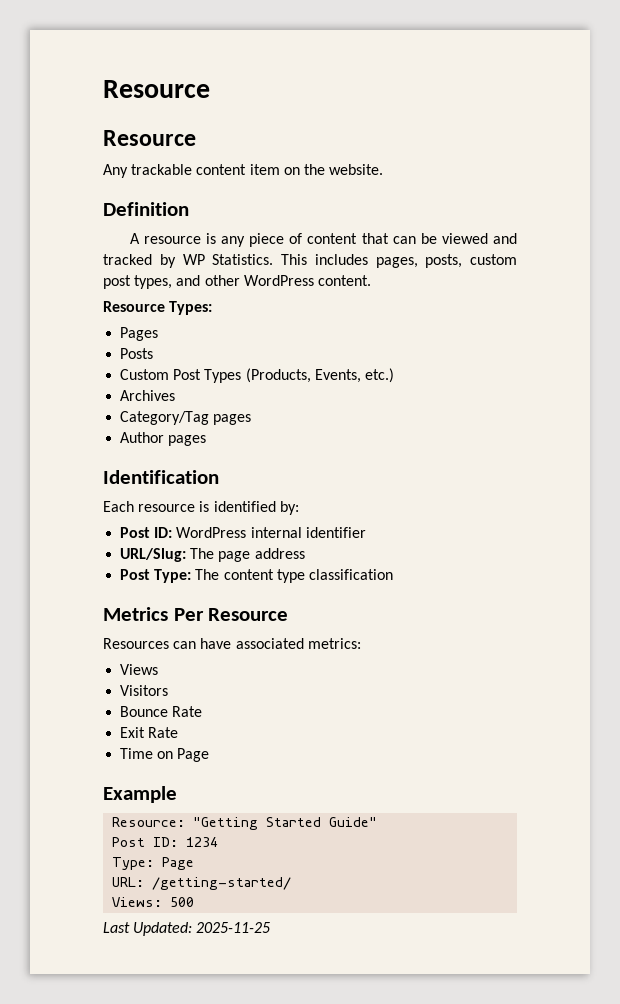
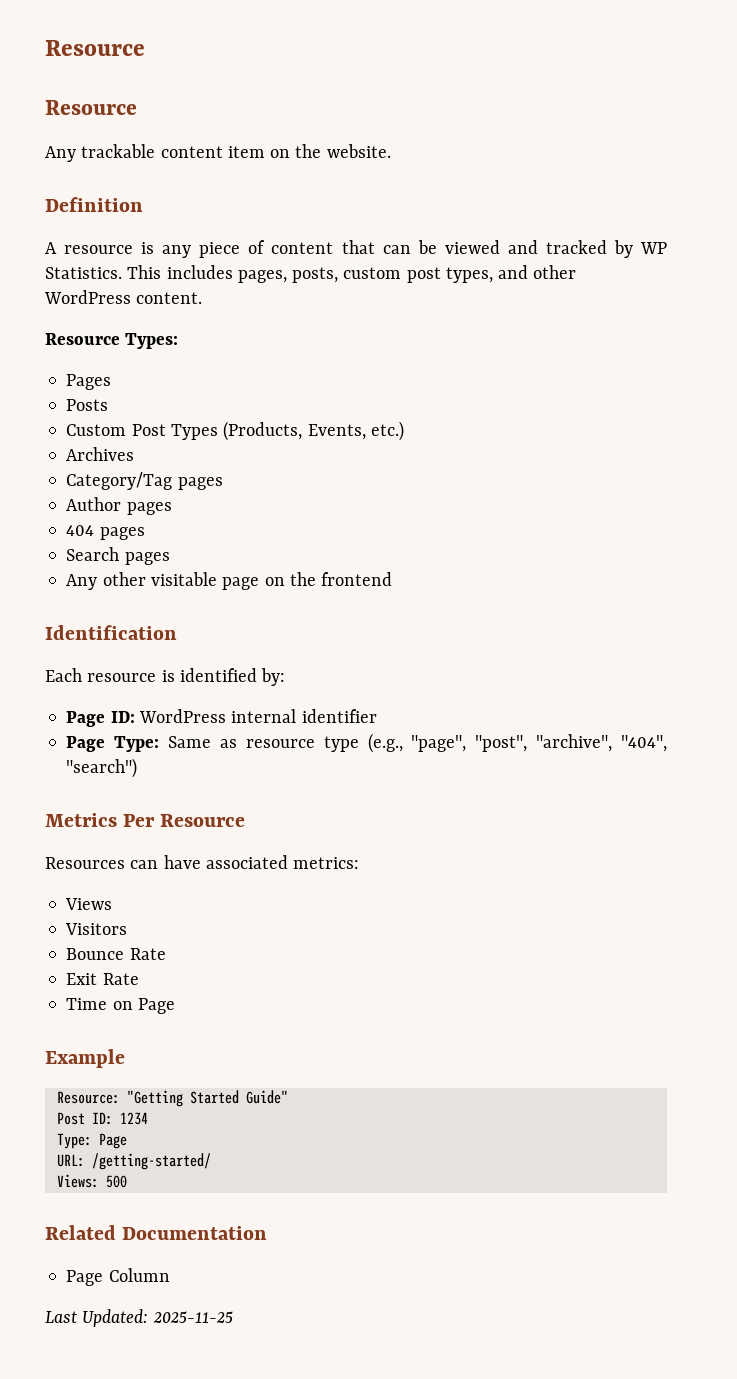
+ 404 pages
+ Search pages
+ Any other visitable page on the frontend
- Post ID: WordPress internal identifier
+ Page ID: WordPress internal identifier
- URL/Slug: The page address
- Post Type: The content type classification
+ Page Type: Same as resource type (e.g., "page", "post", "archive", "404", "search")
+ Related Documentation
+ Page Column

